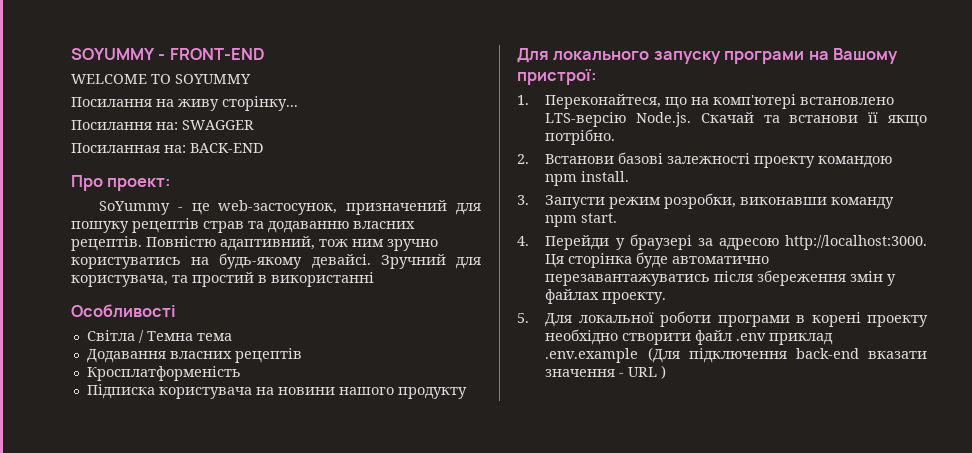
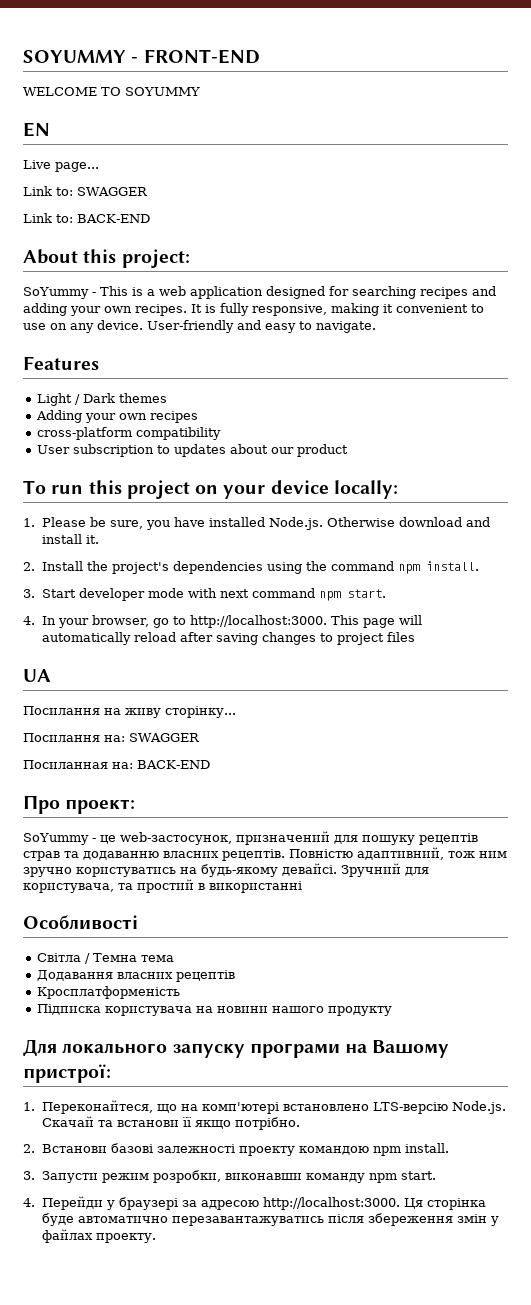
+ EN
+ Live page...
+ Link to: SWAGGER
+ Link to: BACK-END
+ About this project:
+ SoYummy - This is a web application designed for searching recipes and adding your own recipes. It is fully responsive, making it convenient to use on any device. User-friendly and easy to navigate.
+ Features
+ Light / Dark themes
+ Adding your own recipes
+ cross-platform compatibility
+ User subscription to updates about our product
+ To run this project on your device locally:
+ 1. Please be sure, you have installed Node.js. Otherwise download and install it.
+ 2. Install the project's dependencies using the command npm install.
+ 3. Start developer mode with next command npm start.
+ 4. In your browser, go to http://localhost:3000. This page will automatically reload after saving changes to project files
+ UA
- 5. Для локальної роботи програми в корені проекту необхідно створити файл .env приклад .env.example (Для підключення back-end вказати значення - URL )

